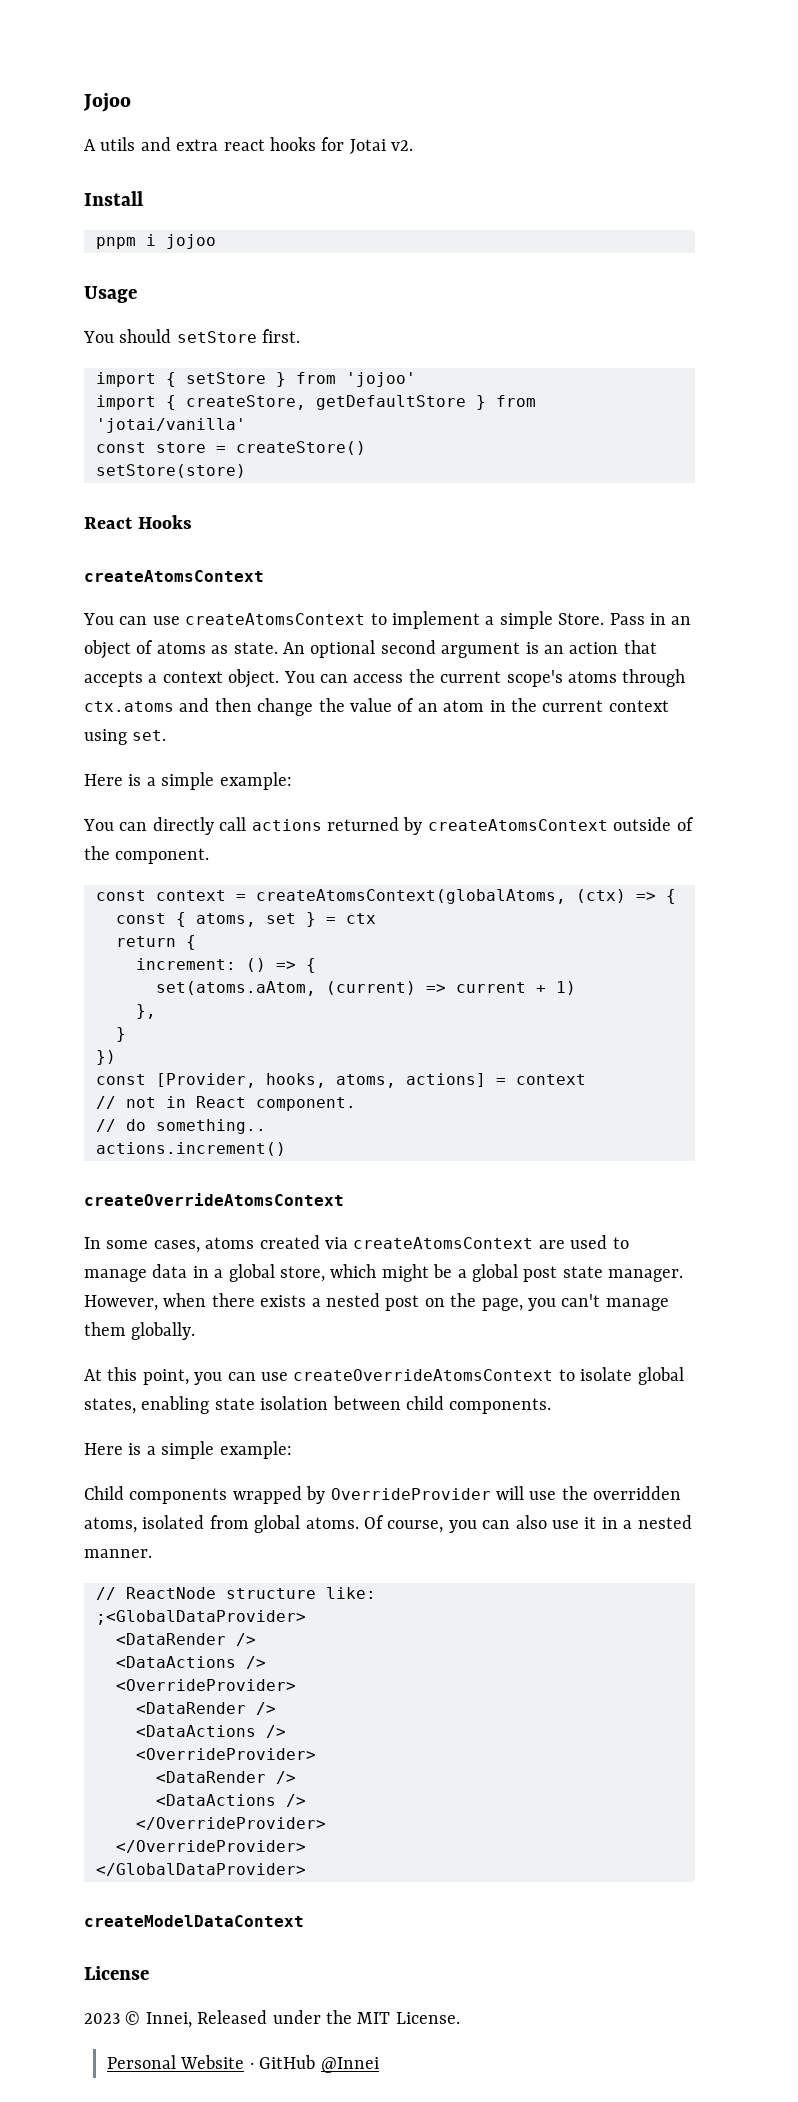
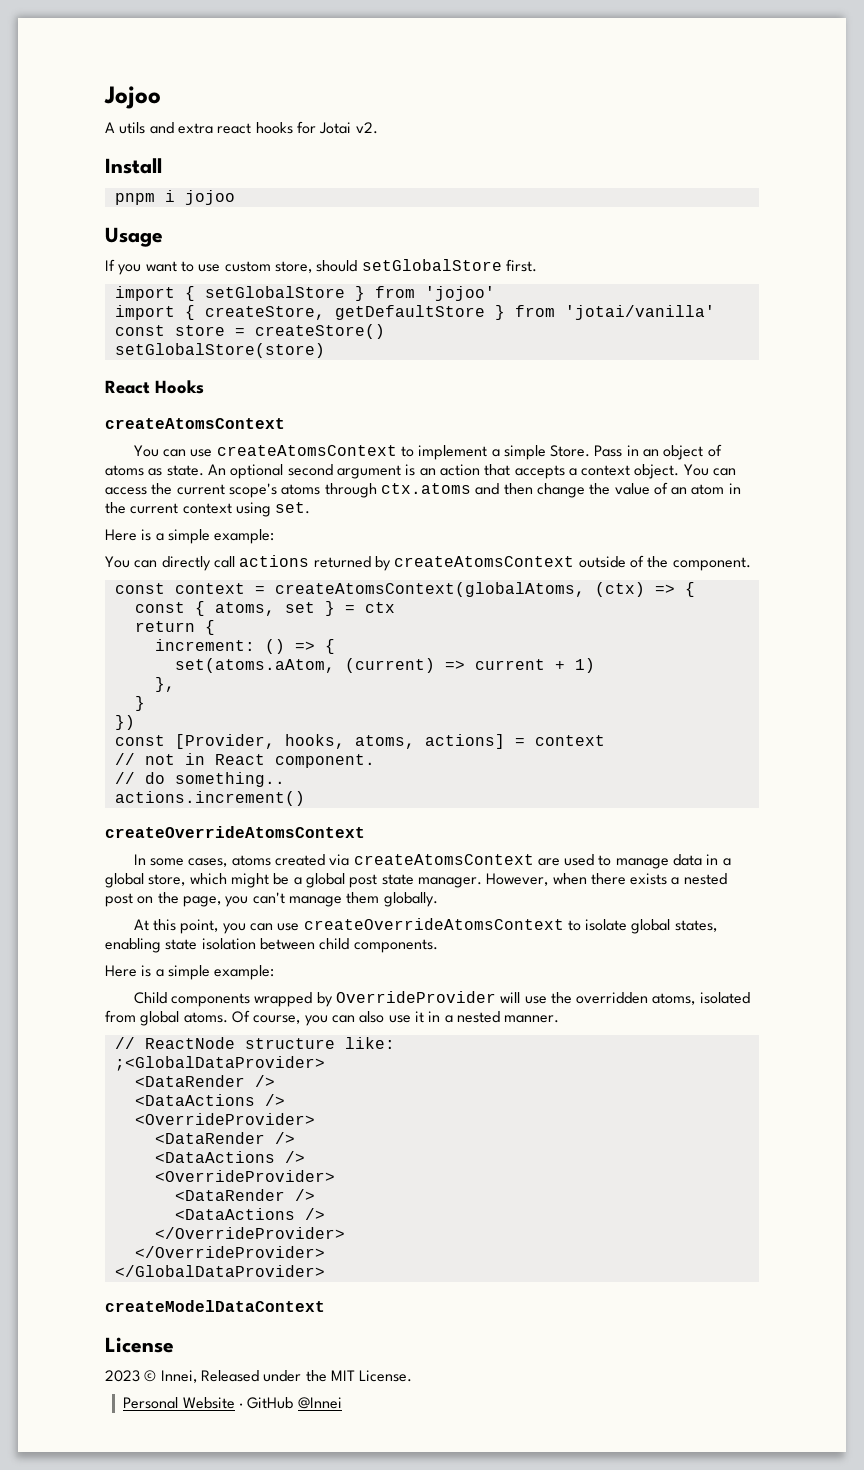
- You should setStore first.
+ If you want to use custom store, should setGlobalStore first.
- import { setStore } from 'jojoo'
+ import { setGlobalStore } from 'jojoo'
- setStore(store)
+ setGlobalStore(store)

